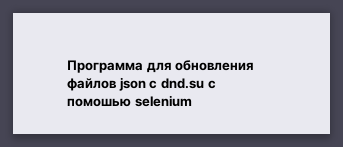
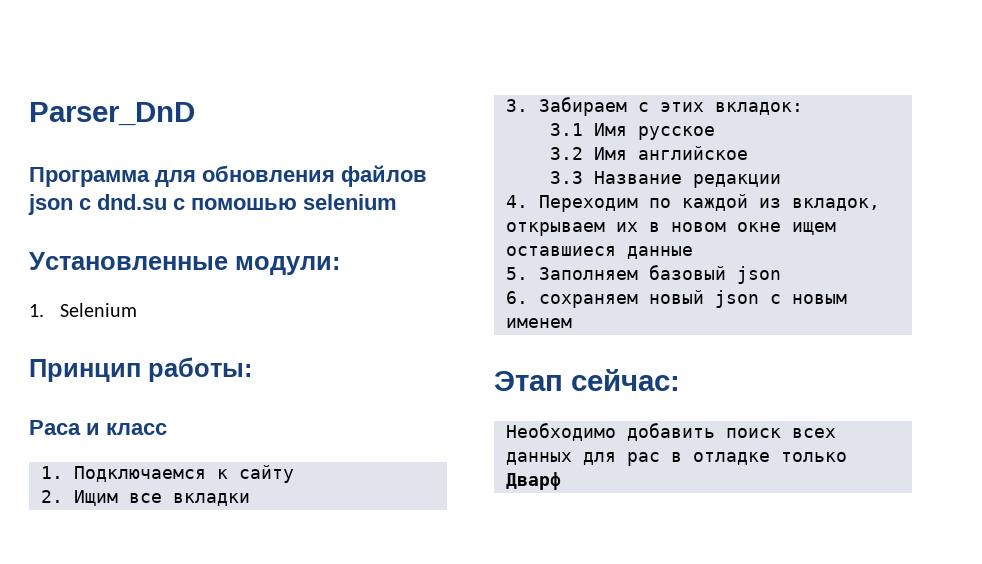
+ Parser_DnD
+ Установленные модули:
+ 1. Selenium
+ Принцип работы:
+ Раса и класс
+ 1. Подключаемся к сайту
+ 2. Ищим все вкладки
+ 3. Забираем с этих вкладок:
+ 3.1 Имя русское
+ 3.2 Имя английское
+ 3.3 Название редакции
+ 4. Переходим по каждой из вкладок, открываем их в новом окне ищем оставшиеся данные
+ 5. Заполняем базовый json
+ 6. сохраняем новый json с новым именем
+ Этап сейчас:
+ Необходимо добавить поиск всех данных для рас в отладке только Дварф

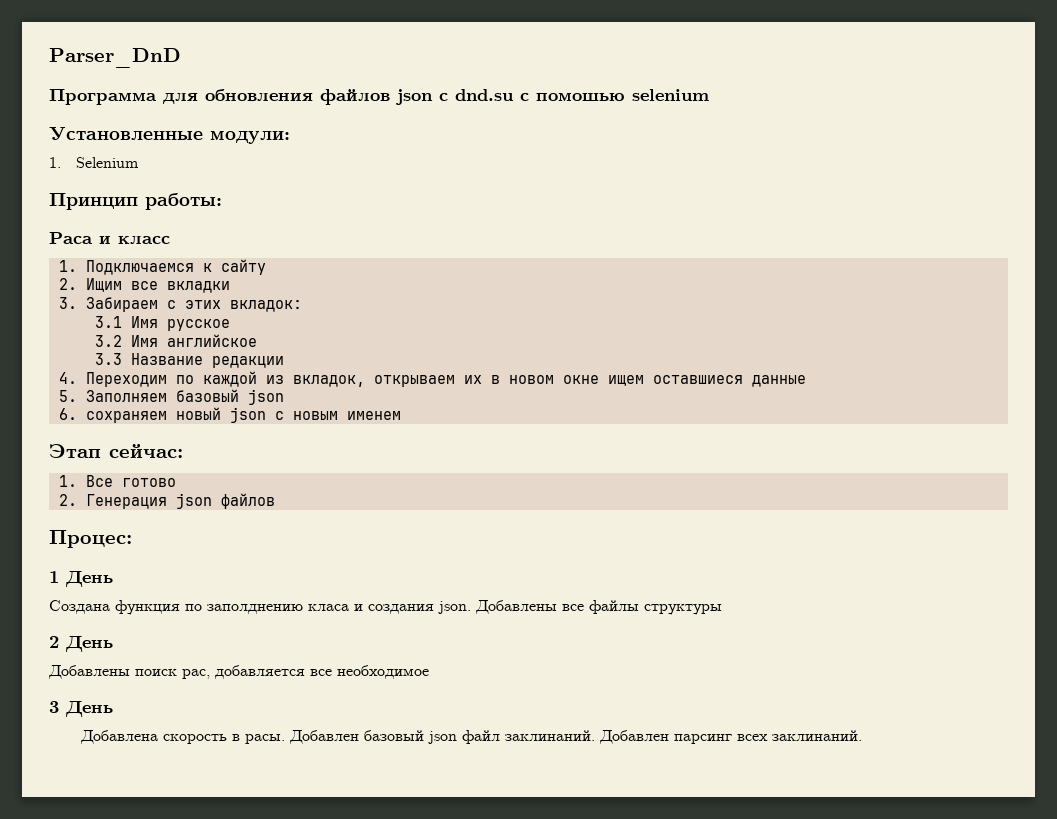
- Необходимо добавить поиск всех данных для рас в отладке только Дварф
+ 1. Все готово
+ 2. Генерация json файлов
+ Процес:
+ 1 День
+ Создана функция по заполднению класа и создания json. Добавлены все файлы структуры
+ 2 День
+ Добавлены поиск рас, добавляется все необходимое
+ 3 День
+ Добавлена скорость в расы. Добавлен базовый json файл заклинаний. Добавлен парсинг всех заклинаний.

